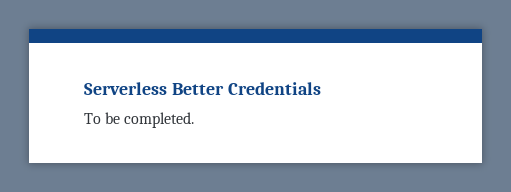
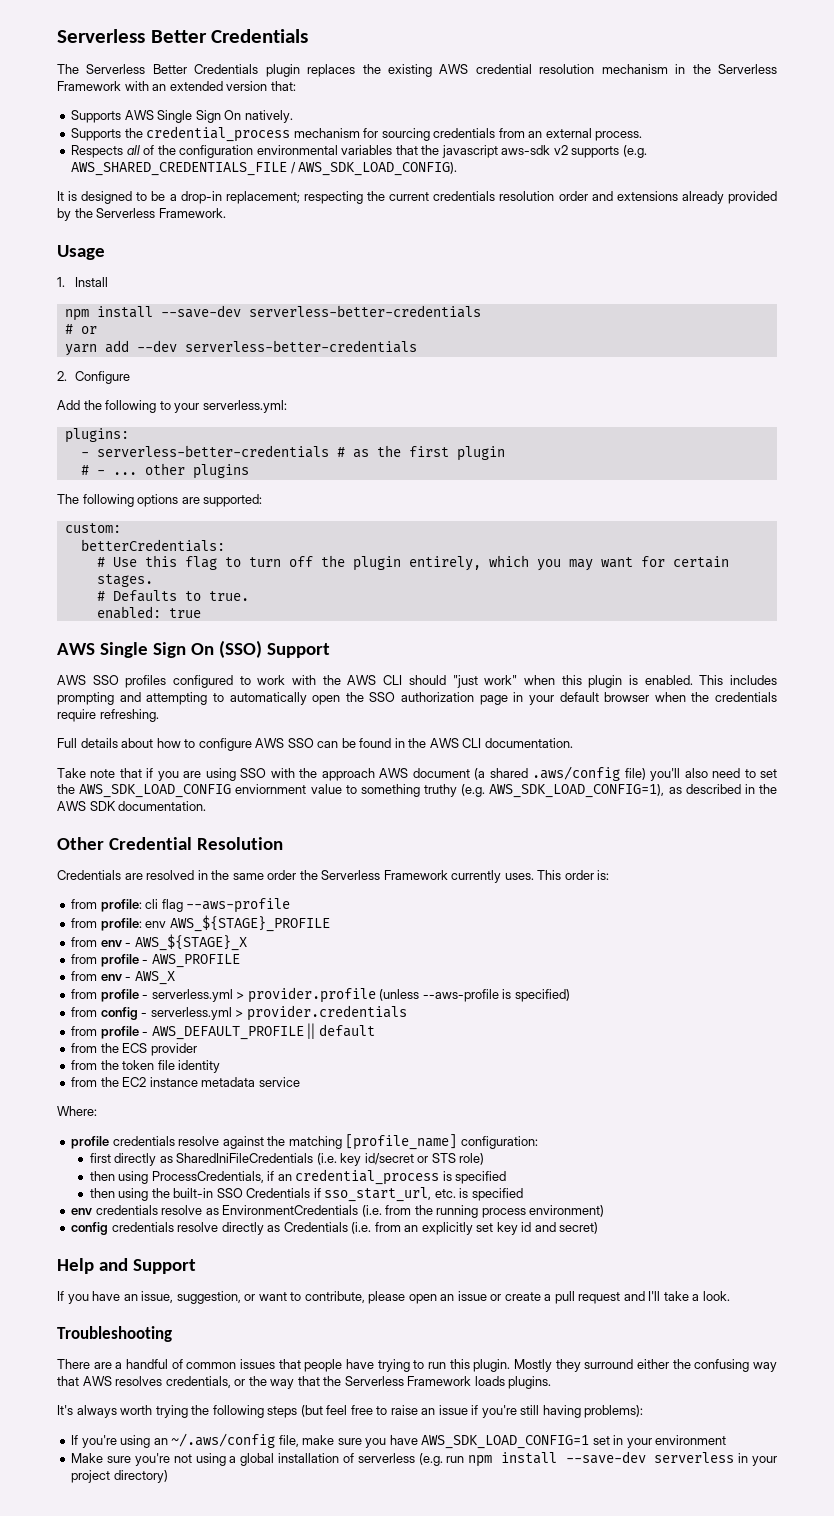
- To be completed.
+ The Serverless Better Credentials plugin replaces the existing AWS credential resolution mechanism in the Serverless Framework with an extended version that:
+ Supports AWS Single Sign On natively.
+ Supports the credential_process mechanism for sourcing credentials from an external process.
+ Respects all of the configuration environmental variables that the javascript aws-sdk v2 supports (e.g. AWS_SHARED_CREDENTIALS_FILE / AWS_SDK_LOAD_CONFIG).
+ It is designed to be a drop-in replacement; respecting the current credentials resolution order and extensions already provided by the Serverless Framework.
+ Usage
+ 1. Install
+ npm install --save-dev serverless-better-credentials
+ # or
+ yarn add --dev serverless-better-credentials
+ 2. Configure
+ Add the following to your serverless.yml:
+ plugins:
+ - serverless-better-credentials # as the first plugin
+ # - ... other plugins
+ The following options are supported:
+ custom:
+ betterCredentials:
+ # Use this flag to turn off the plugin entirely, which you may want for certain stages.
+ # Defaults to true.
+ enabled: true
+ AWS Single Sign On (SSO) Support
+ AWS SSO profiles configured to work with the AWS CLI should "just work" when this plugin is enabled. This includes prompting and attempting to automatically open the SSO authorization page in your default browser when the credentials require refreshing.
+ Full details about how to configure AWS SSO can be found in the AWS CLI documentation.
+ Take note that if you are using SSO with the approach AWS document (a shared .aws/config file) you'll also need to set the AWS_SDK_LOAD_CONFIG enviornment value to something truthy (e.g. AWS_SDK_LOAD_CONFIG=1), as described in the AWS SDK documentation.
+ Other Credential Resolution
+ Credentials are resolved in the same order the Serverless Framework currently uses. This order is:
+ from profile: cli flag --aws-profile
+ from profile: env AWS_${STAGE}_PROFILE
+ from env - AWS_${STAGE}_X
+ from profile - AWS_PROFILE
+ from env - AWS_X
+ from profile - serverless.yml > provider.profile (unless --aws-profile is specified)
+ from config - serverless.yml > provider.credentials
+ from profile - AWS_DEFAULT_PROFILE || default
+ from the ECS provider
+ from the token file identity
+ from the EC2 instance metadata service
+ Where:
+ profile credentials resolve against the matching [profile_name] configuration:
+ first directly as SharedIniFileCredentials (i.e. key id/secret or STS role)
+ then using ProcessCredentials, if an credential_process is specified
+ then using the built-in SSO Credentials if sso_start_url, etc. is specified
+ env credentials resolve as EnvironmentCredentials (i.e. from the running process environment)
+ config credentials resolve directly as Credentials (i.e. from an explicitly set key id and secret)
+ Help and Support
+ If you have an issue, suggestion, or want to contribute, please open an issue or create a pull request and I'll take a look.
+ Troubleshooting
+ There are a handful of common issues that people have trying to run this plugin. Mostly they surround either the confusing way that AWS resolves credentials, or the way that the Serverless Framework loads plugins.
+ It's always worth trying the following steps (but feel free to raise an issue if you're still having problems):
+ If you're using an ~/.aws/config file, make sure you have AWS_SDK_LOAD_CONFIG=1 set in your environment
+ Make sure you're not using a global installation of serverless (e.g. run npm install --save-dev serverless in your project directory)

